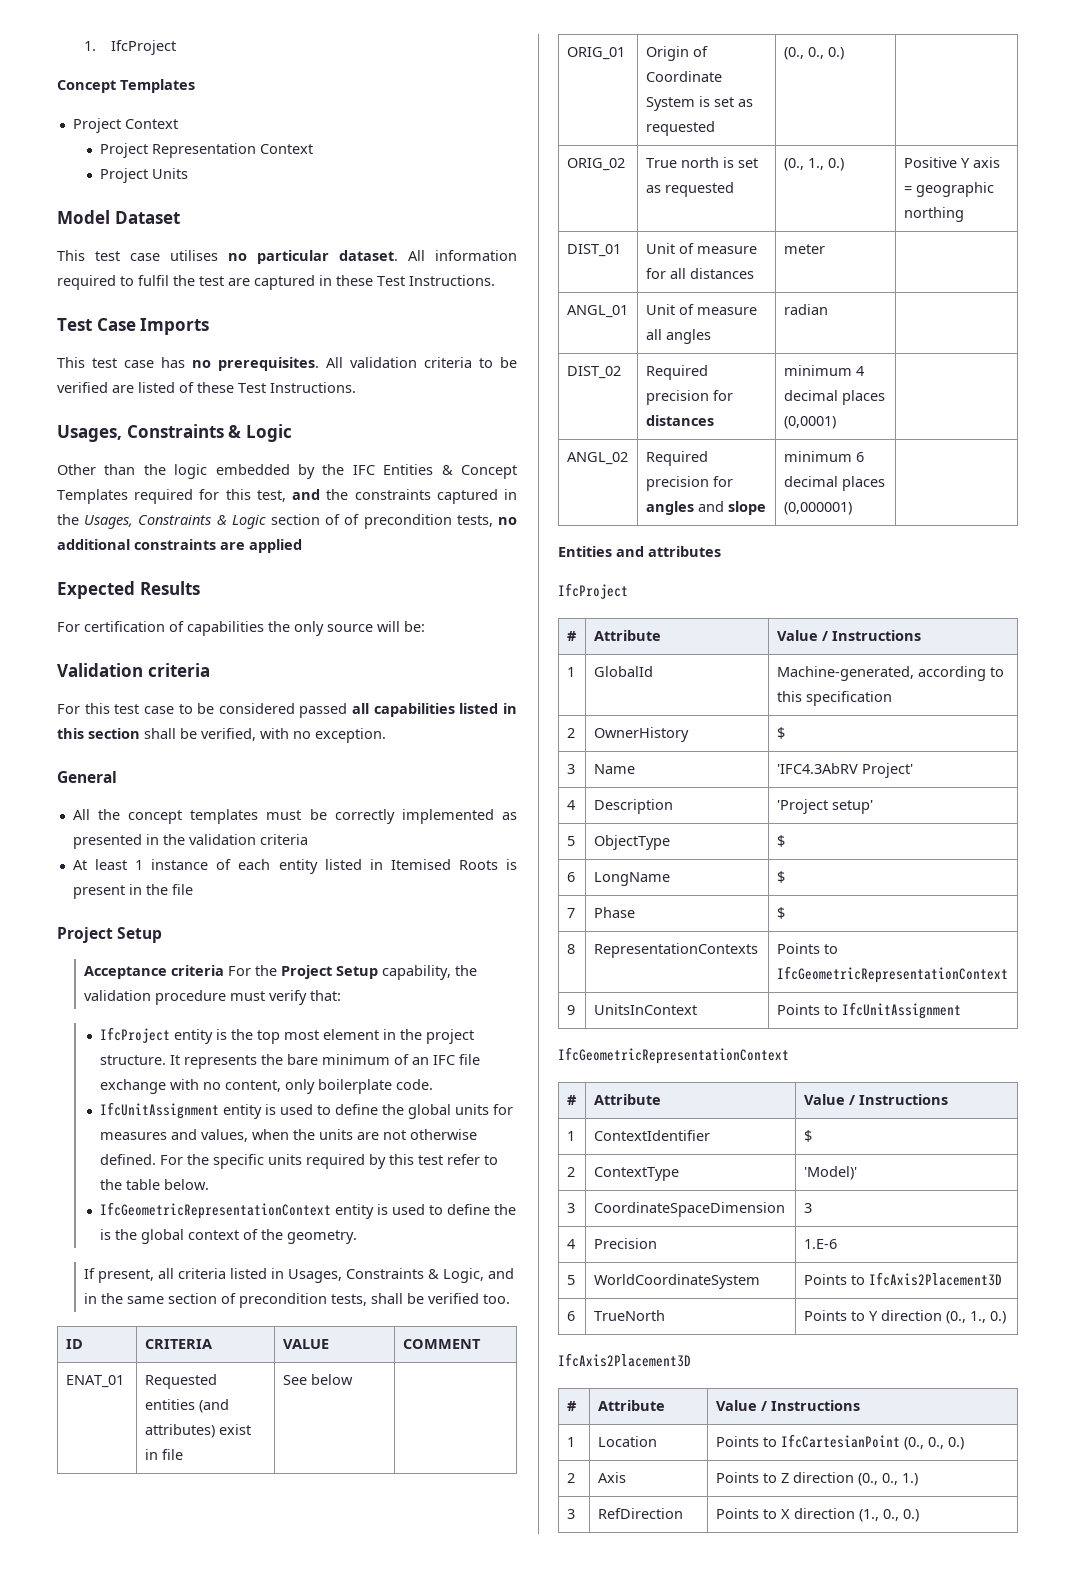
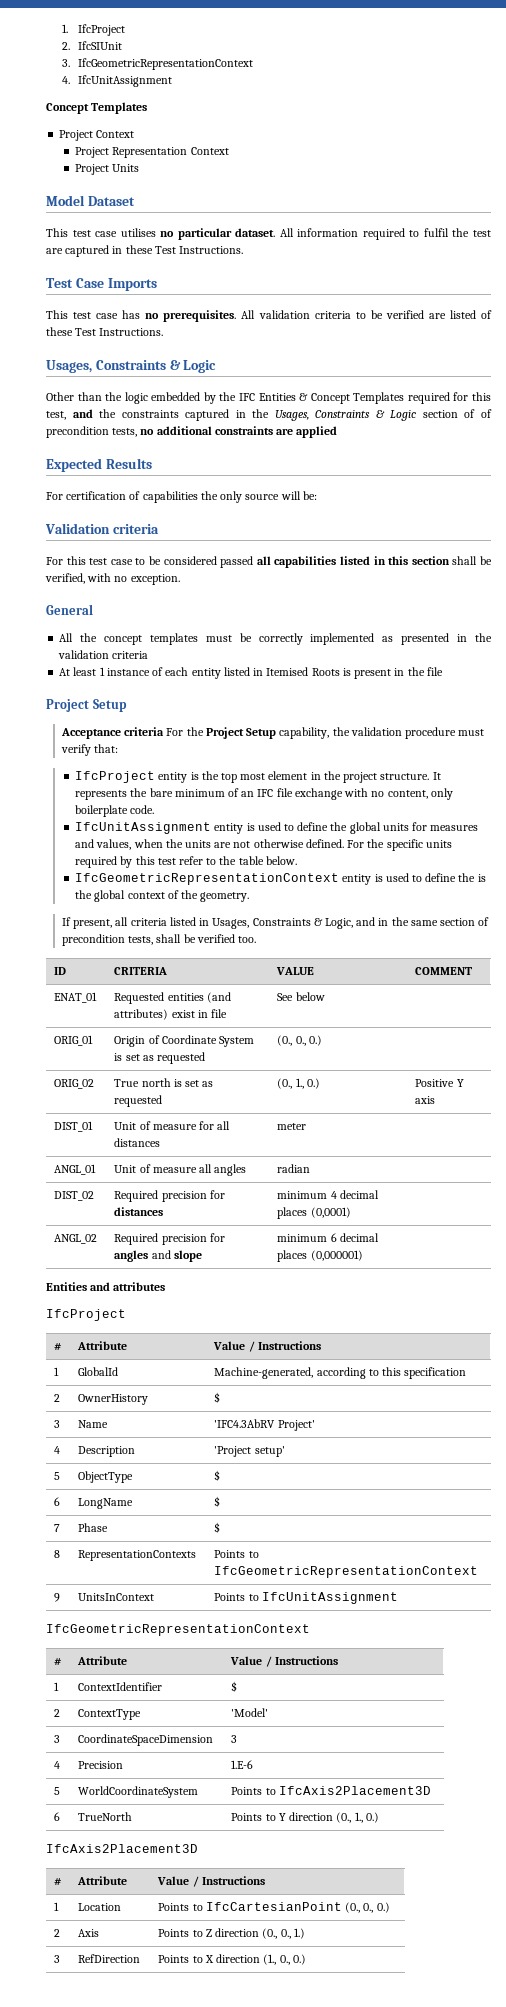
+ 2. IfcSIUnit
+ 3. IfcGeometricRepresentationContext
+ 4. IfcUnitAssignment
- ORIG_02 | True north is set as requested | (0., 1., 0.) | Positive Y axis = geographic northing
+ ORIG_02 | True north is set as requested | (0., 1., 0.) | Positive Y axis
- 2 | ContextType | 'Model)'
+ 2 | ContextType | 'Model'

